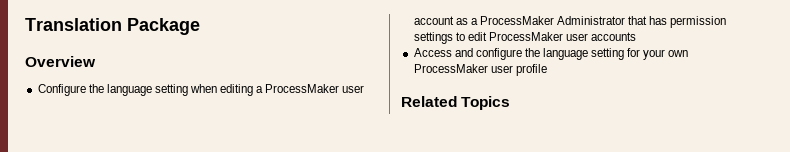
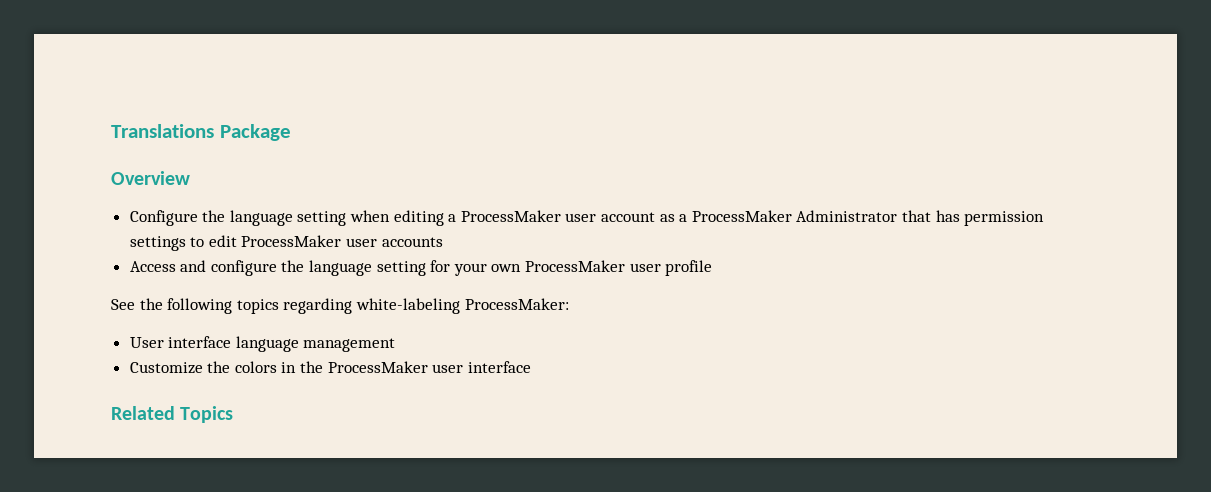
- Translation Package
+ Translations Package
+ See the following topics regarding white-labeling ProcessMaker:
+ User interface language management
+ Customize the colors in the ProcessMaker user interface

